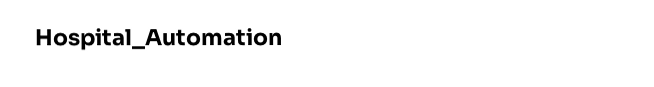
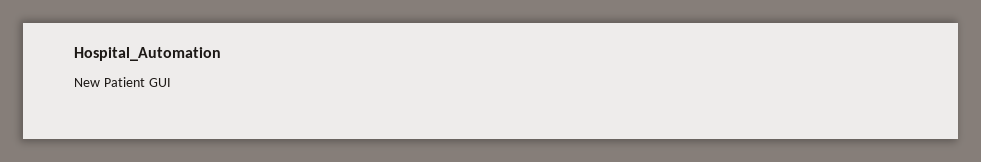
+ New Patient GUI

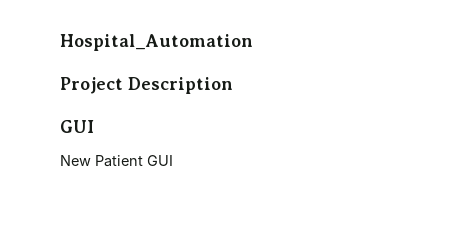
+ Project Description
+ GUI

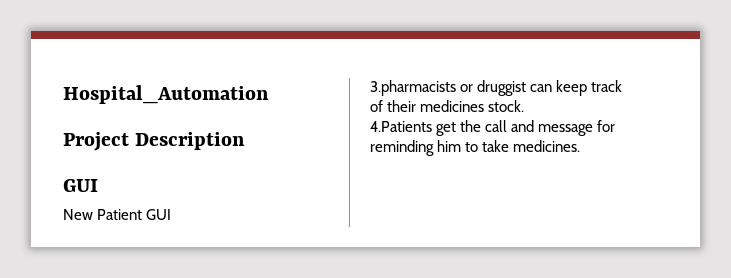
+ 3.pharmacists or druggist can keep track of their medicines stock.
+ 4.Patients get the call and message for reminding him to take medicines.

